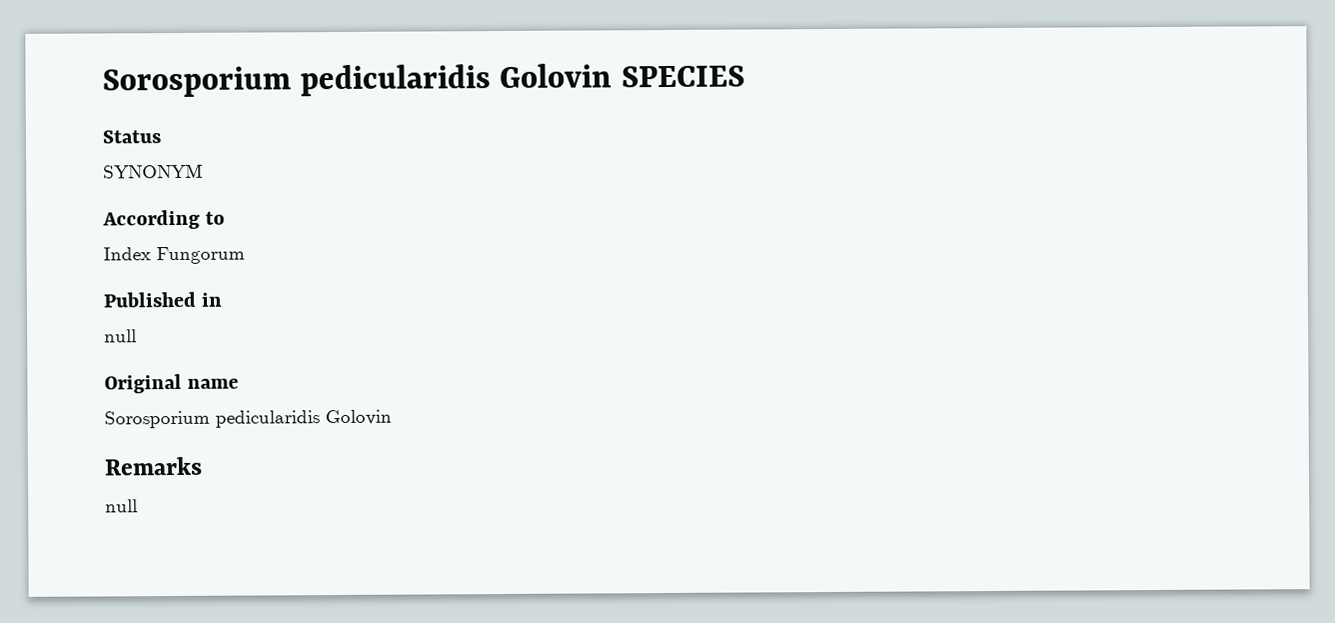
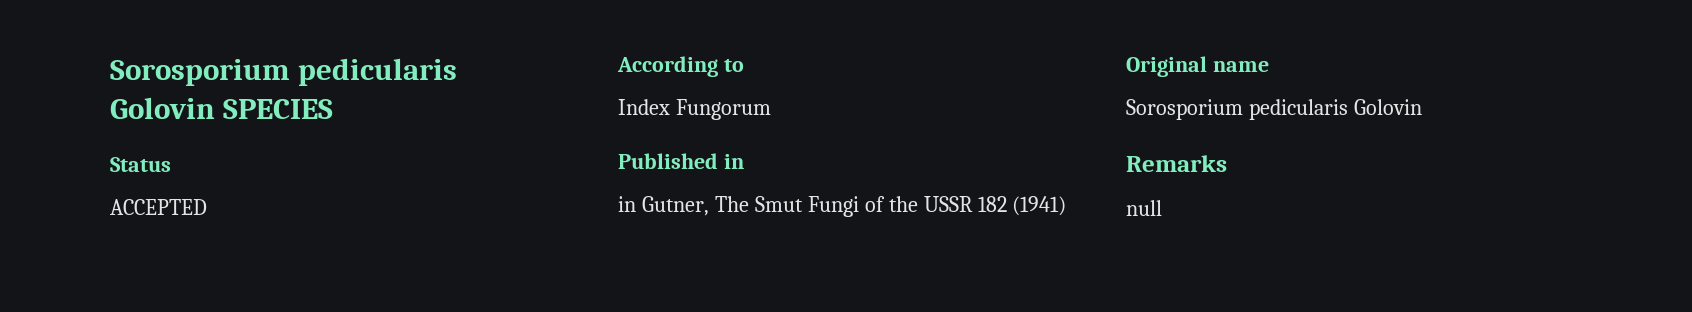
- Sorosporium pedicularidis Golovin SPECIES
+ Sorosporium pedicularis Golovin SPECIES
- SYNONYM
+ ACCEPTED
  Published in
- null
+ in Gutner, The Smut Fungi of the USSR 182 (1941)
  Original name
- Sorosporium pedicularidis Golovin
+ Sorosporium pedicularis Golovin

